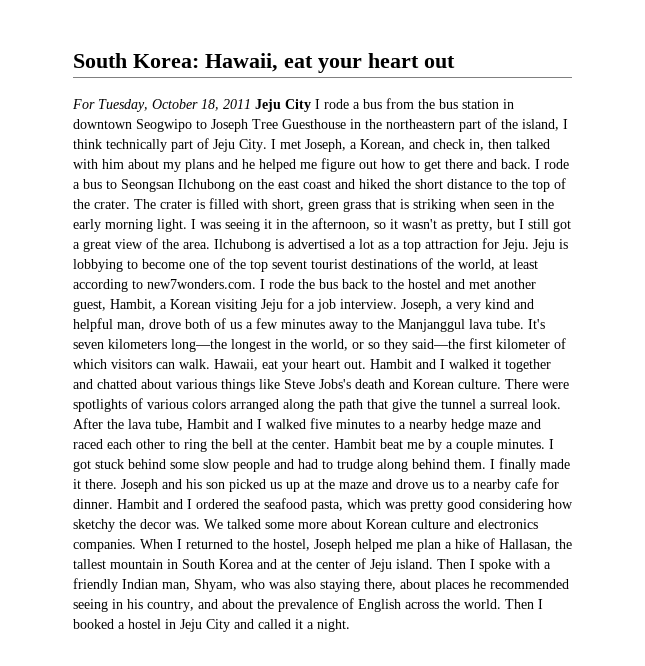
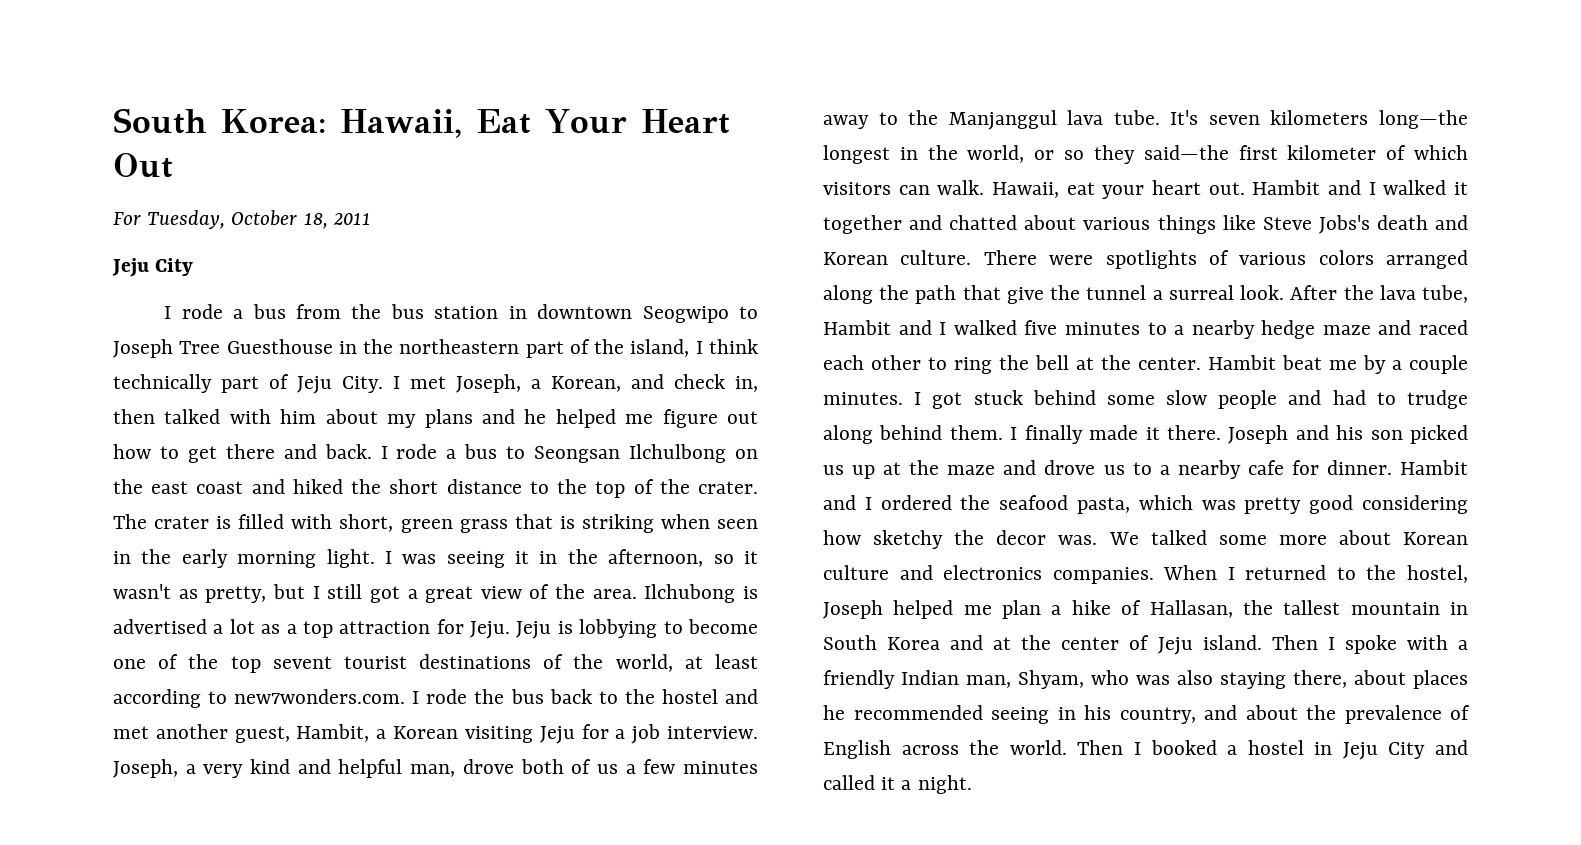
- South Korea: Hawaii, eat your heart out
+ South Korea: Hawaii, Eat Your Heart Out
- For Tuesday, October 18, 2011 Jeju City I rode a bus from the bus station in downtown Seogwipo to Joseph Tree Guesthouse in the northeastern part of the island, I think technically part of Jeju City.
+ For Tuesday, October 18, 2011
+ Jeju City
+ I rode a bus from the bus station in downtown Seogwipo to Joseph Tree Guesthouse in the northeastern part of the island, I think technically part of Jeju City.
- I rode a bus to Seongsan Ilchubong on the east coast and hiked the short distance to the top of the crater.
+ I rode a bus to Seongsan Ilchulbong on the east coast and hiked the short distance to the top of the crater.

